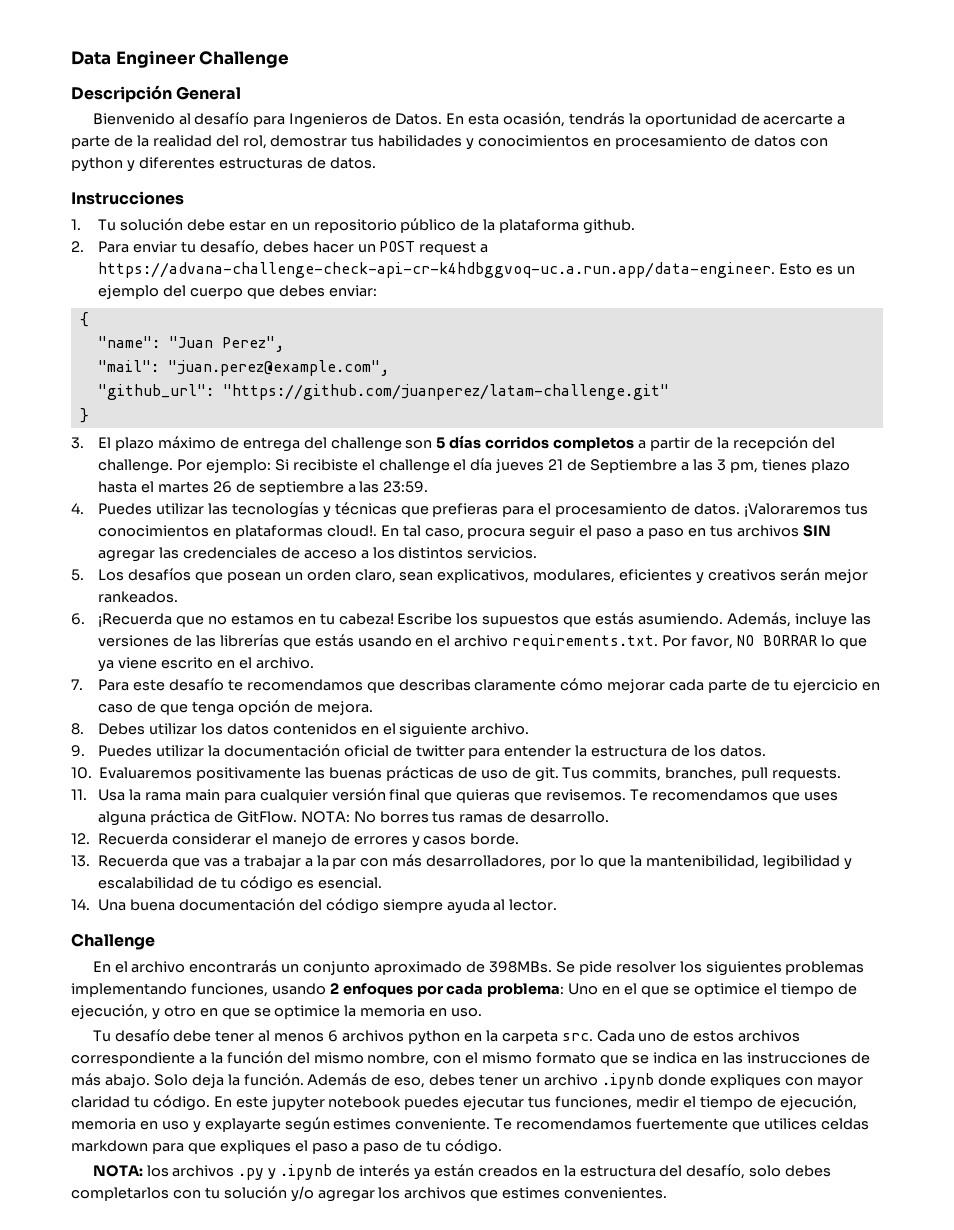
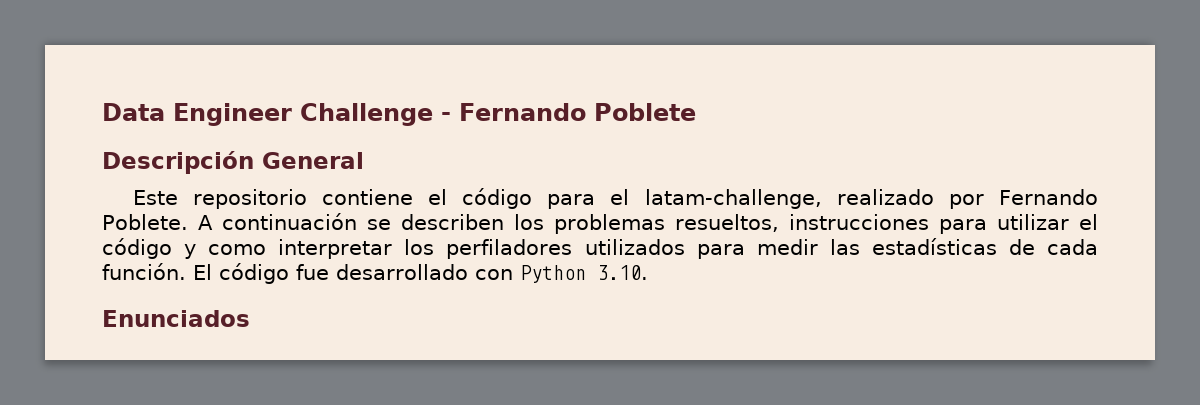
- Data Engineer Challenge
+ Data Engineer Challenge - Fernando Poblete
- Bienvenido al desafío para Ingenieros de Datos. En esta ocasión, tendrás la oportunidad de acercarte a parte de la realidad del rol, demostrar tus habilidades y conocimientos en procesamiento de datos con python y diferentes estructuras de datos.
- Instrucciones
- 1. Tu solución debe estar en un repositorio público de la plataforma github.
- 2. Para enviar tu desafío, debes hacer un POST request a https://advana-challenge-check-api-cr-k4hdbggvoq-uc.a.run.app/data-engineer. Esto es un ejemplo del cuerpo que debes enviar:
- {
- "name": "Juan Perez",
- "mail": "juan.perez@example.com",
- "github_url": "https://github.com/juanperez/latam-challenge.git"
- }
- 3. El plazo máximo de entrega del challenge son 5 días corridos completos a partir de la recepción del challenge. Por ejemplo: Si recibiste el challenge el día jueves 21 de Septiembre a las 3 pm, tienes plazo hasta el martes 26 de septiembre a las 23:59.
- 4. Puedes utilizar las tecnologías y técnicas que prefieras para el procesamiento de datos. ¡Valoraremos tus conocimientos en plataformas cloud!. En tal caso, procura seguir el paso a paso en tus archivos SIN agregar las credenciales de acceso a los distintos servicios.
- 5. Los desafíos que posean un orden claro, sean explicativos, modulares, eficientes y creativos serán mejor rankeados.
- 6. ¡Recuerda que no estamos en tu cabeza! Escribe los supuestos que estás asumiendo. Además, incluye las versiones de las librerías que estás usando en el archivo requirements.txt. Por favor, NO BORRAR lo que ya viene escrito en el archivo.
- 7. Para este desafío te recomendamos que describas claramente cómo mejorar cada parte de tu ejercicio en caso de que tenga opción de mejora.
- 8. Debes utilizar los datos contenidos en el siguiente archivo.
- 9. Puedes utilizar la documentación oficial de twitter para entender la estructura de los datos.
- 10. Evaluaremos positivamente las buenas prácticas de uso de git. Tus commits, branches, pull requests.
- 11. Usa la rama main para cualquier versión final que quieras que revisemos. Te recomendamos que uses alguna práctica de GitFlow. NOTA: No borres tus ramas de desarrollo.
- 12. Recuerda considerar el manejo de errores y casos borde.
- 13. Recuerda que vas a trabajar a la par con más desarrolladores, por lo que la mantenibilidad, legibilidad y escalabilidad de tu código es esencial.
- 14. Una buena documentación del código siempre ayuda al lector.
- Challenge
- En el archivo encontrarás un conjunto aproximado de 398MBs. Se pide resolver los siguientes problemas implementando funciones, usando 2 enfoques por cada problema: Uno en el que se optimice el tiempo de ejecución, y otro en que se optimice la memoria en uso.
- Tu desafío debe tener al menos 6 archivos python en la carpeta src. Cada uno de estos archivos correspondiente a la función del mismo nombre, con el mismo formato que se indica en las instrucciones de más abajo. Solo deja la función. Además de eso, debes tener un archivo .ipynb donde expliques con mayor claridad tu código. En este jupyter notebook puedes ejecutar tus funciones, medir el tiempo de ejecución, memoria en uso y explayarte según estimes conveniente. Te recomendamos fuertemente que utilices celdas markdown para que expliques el paso a paso de tu código.
- NOTA: los archivos .py y .ipynb de interés ya están creados en la estructura del desafío, solo debes completarlos con tu solución y/o agregar los archivos que estimes convenientes.
+ Este repositorio contiene el código para el latam-challenge, realizado por Fernando Poblete. A continuación se describen los problemas resueltos, instrucciones para utilizar el código y como interpretar los perfiladores utilizados para medir las estadísticas de cada función. El código fue desarrollado con Python 3.10.
+ Enunciados

